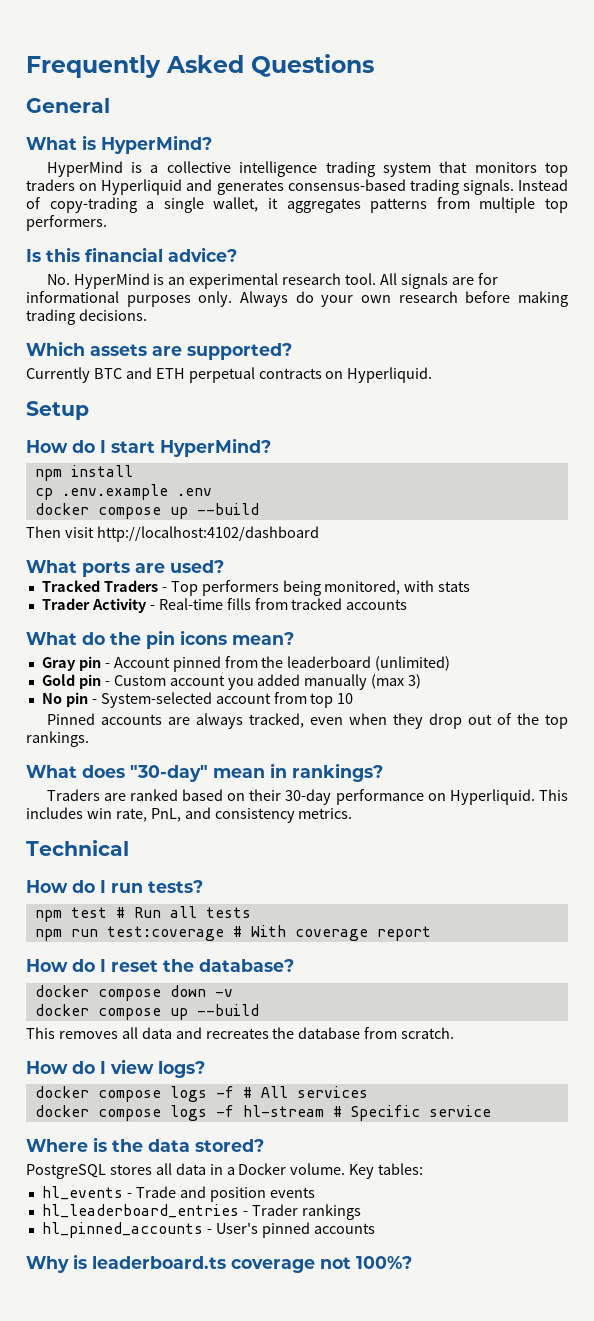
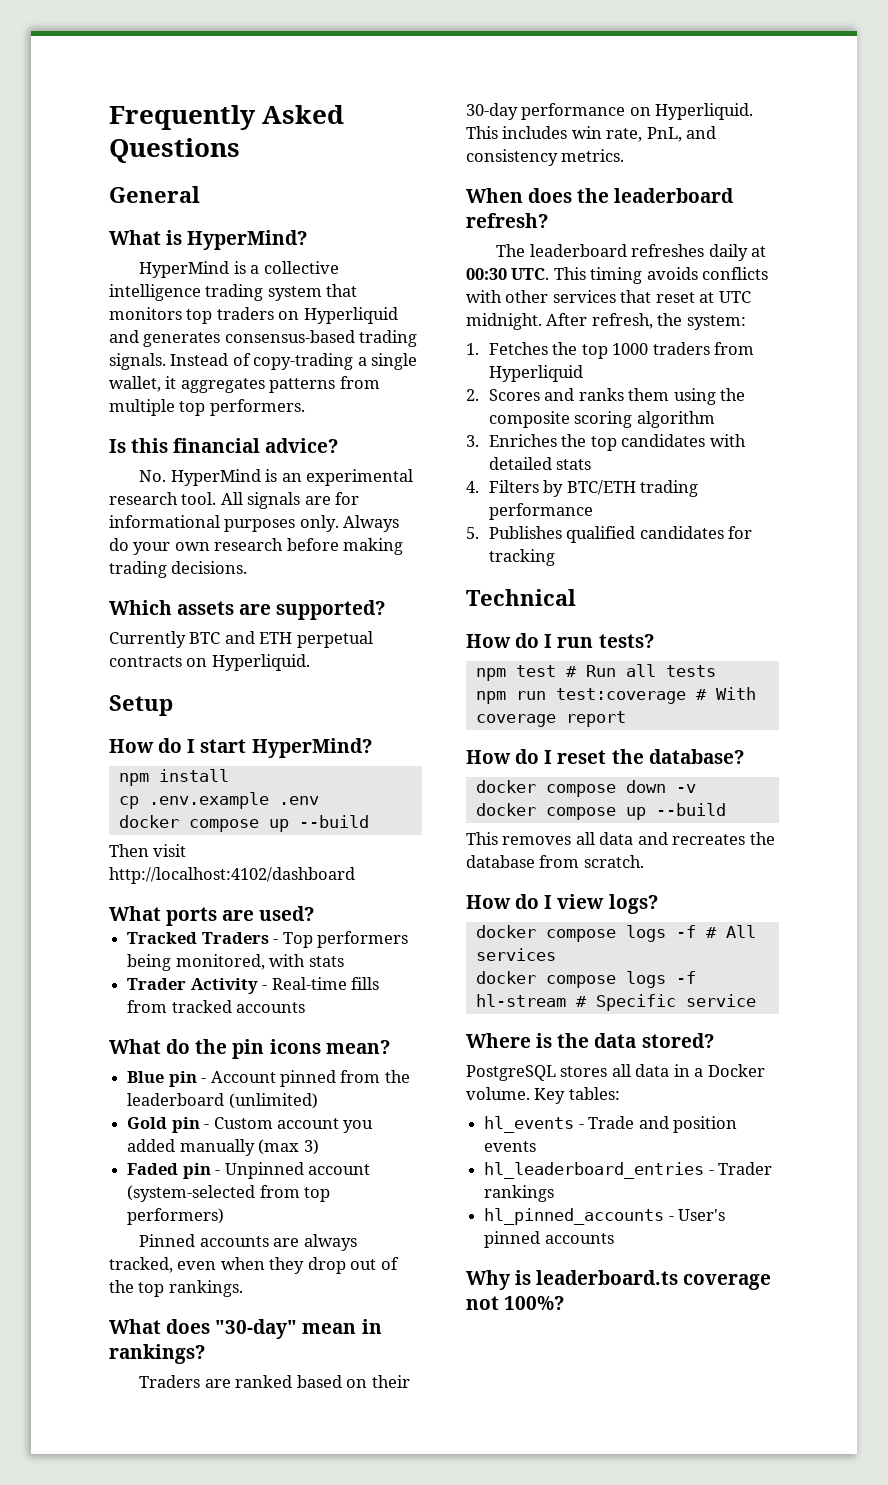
- Gray pin - Account pinned from the leaderboard (unlimited)
+ Blue pin - Account pinned from the leaderboard (unlimited)
- No pin - System-selected account from top 10
+ Faded pin - Unpinned account (system-selected from top performers)
+ When does the leaderboard refresh?
+ The leaderboard refreshes daily at 00:30 UTC. This timing avoids conflicts with other services that reset at UTC midnight. After refresh, the system:
+ 1. Fetches the top 1000 traders from Hyperliquid
+ 2. Scores and ranks them using the composite scoring algorithm
+ 3. Enriches the top candidates with detailed stats
+ 4. Filters by BTC/ETH trading performance
+ 5. Publishes qualified candidates for tracking

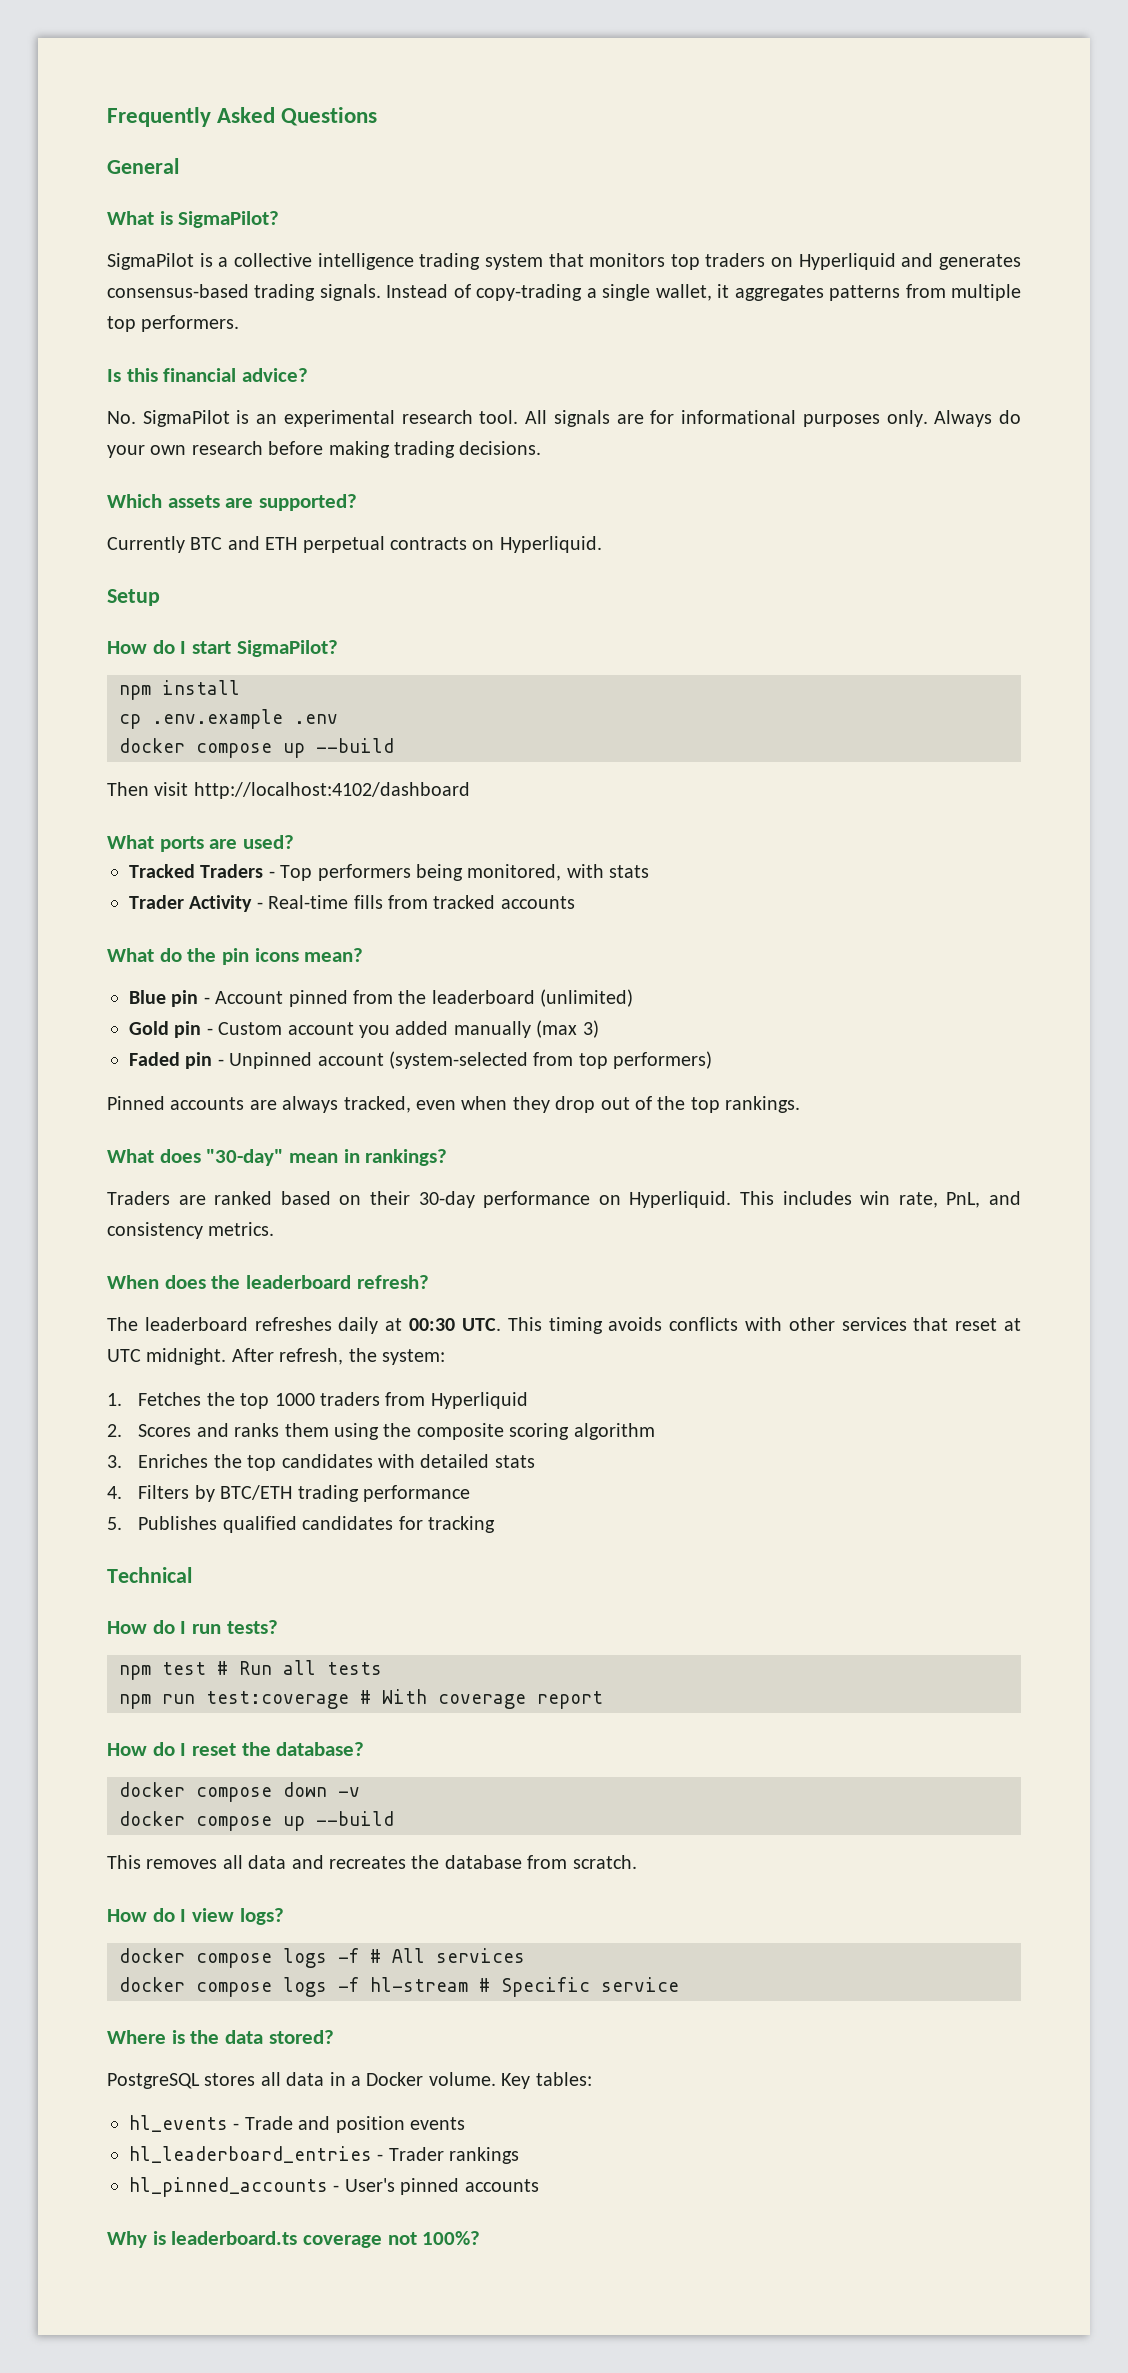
- What is HyperMind?
- HyperMind is a collective intelligence trading system that monitors top traders on Hyperliquid and generates consensus-based trading signals.
+ What is SigmaPilot?
+ SigmaPilot is a collective intelligence trading system that monitors top traders on Hyperliquid and generates consensus-based trading signals.
- No. HyperMind is an experimental research tool.
+ No. SigmaPilot is an experimental research tool.
- How do I start HyperMind?
+ How do I start SigmaPilot?

